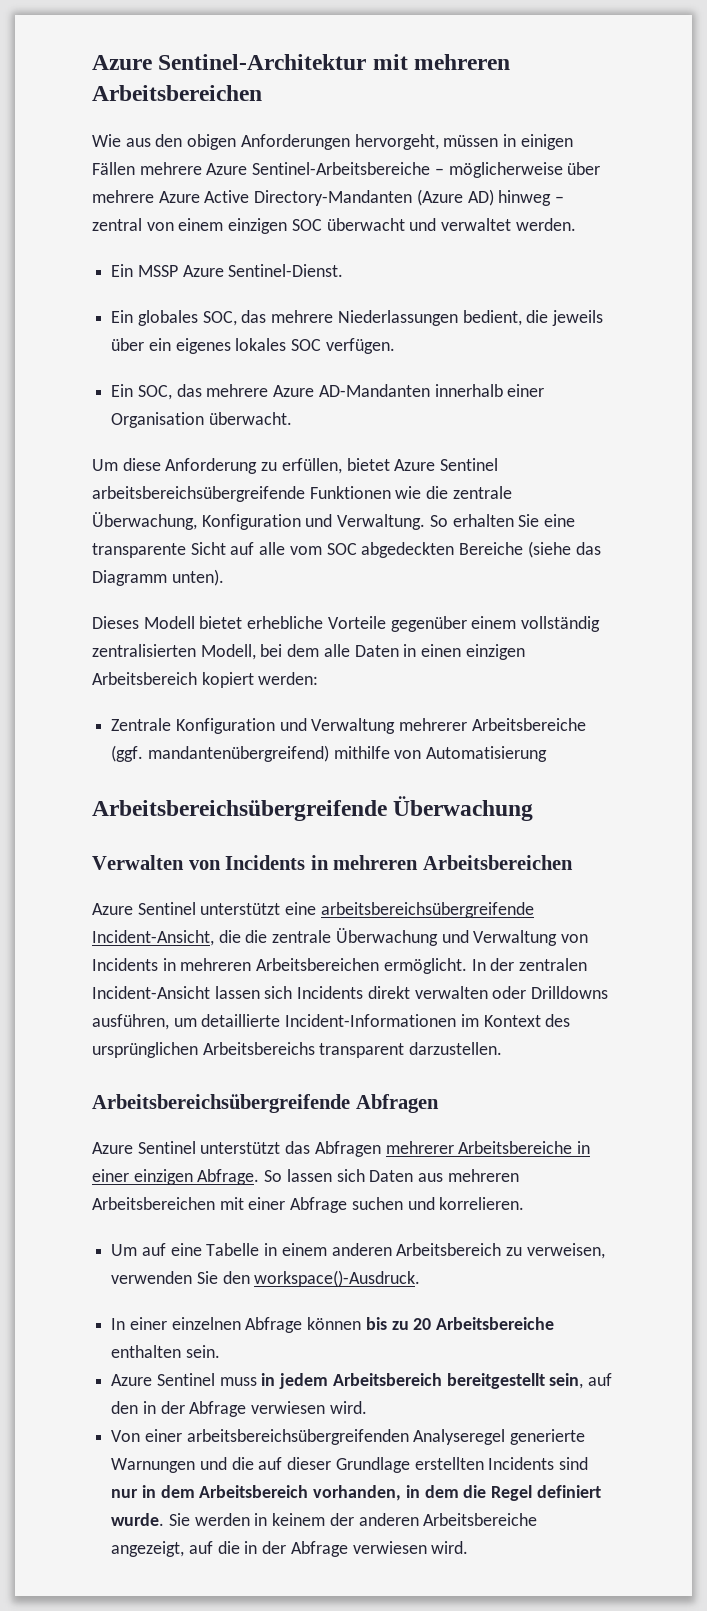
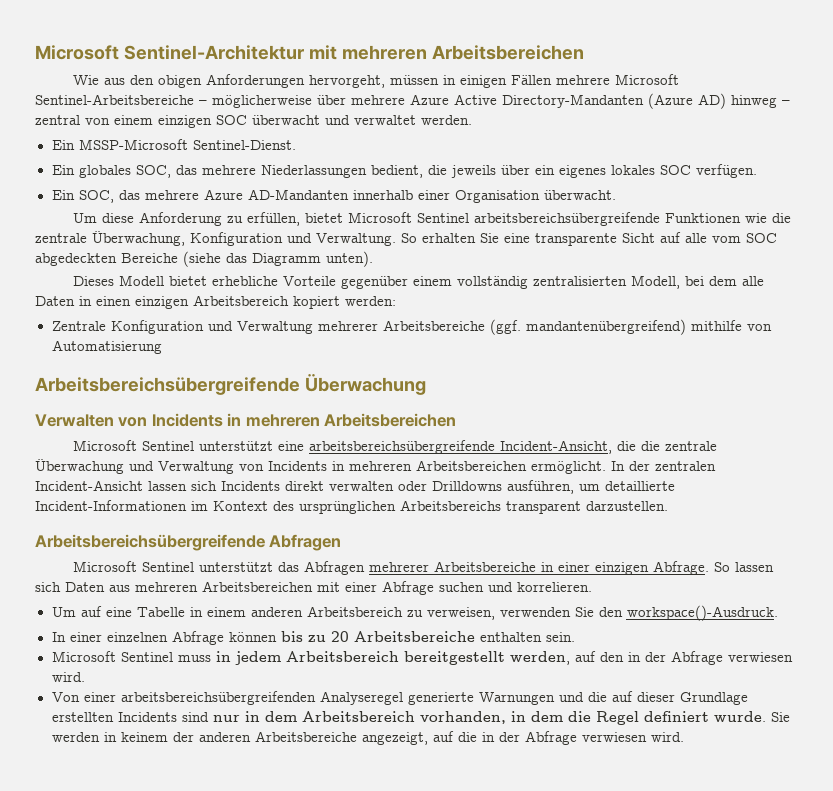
- Azure Sentinel-Architektur mit mehreren Arbeitsbereichen
+ Microsoft Sentinel-Architektur mit mehreren Arbeitsbereichen
- Wie aus den obigen Anforderungen hervorgeht, müssen in einigen Fällen mehrere Azure Sentinel-Arbeitsbereiche – möglicherweise über mehrere Azure Active Directory-Mandanten (Azure AD) hinweg – zentral von einem einzigen SOC überwacht und verwaltet werden.
+ Wie aus den obigen Anforderungen hervorgeht, müssen in einigen Fällen mehrere Microsoft Sentinel-Arbeitsbereiche – möglicherweise über mehrere Azure Active Directory-Mandanten (Azure AD) hinweg – zentral von einem einzigen SOC überwacht und verwaltet werden.
- Ein MSSP Azure Sentinel-Dienst.
+ Ein MSSP-Microsoft Sentinel-Dienst.
- Um diese Anforderung zu erfüllen, bietet Azure Sentinel arbeitsbereichsübergreifende Funktionen wie die zentrale Überwachung, Konfiguration und Verwaltung.
+ Um diese Anforderung zu erfüllen, bietet Microsoft Sentinel arbeitsbereichsübergreifende Funktionen wie die zentrale Überwachung, Konfiguration und Verwaltung.
- Azure Sentinel unterstützt eine arbeitsbereichsübergreifende Incident-Ansicht, die die zentrale Überwachung und Verwaltung von Incidents in mehreren Arbeitsbereichen ermöglicht.
+ Microsoft Sentinel unterstützt eine arbeitsbereichsübergreifende Incident-Ansicht, die die zentrale Überwachung und Verwaltung von Incidents in mehreren Arbeitsbereichen ermöglicht.
- Azure Sentinel unterstützt das Abfragen mehrerer Arbeitsbereiche in einer einzigen Abfrage.
+ Microsoft Sentinel unterstützt das Abfragen mehrerer Arbeitsbereiche in einer einzigen Abfrage.
- Azure Sentinel muss in jedem Arbeitsbereich bereitgestellt sein, auf den in der Abfrage verwiesen wird.
+ Microsoft Sentinel muss in jedem Arbeitsbereich bereitgestellt werden, auf den in der Abfrage verwiesen wird.

